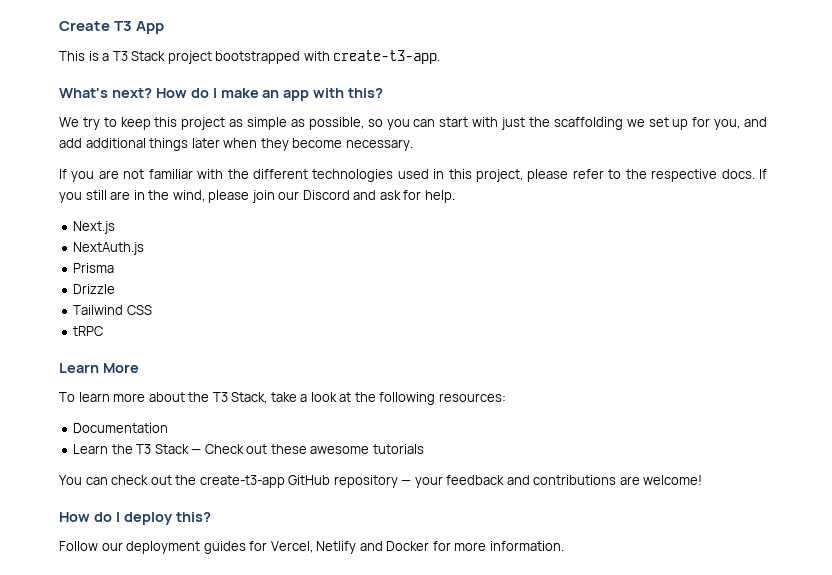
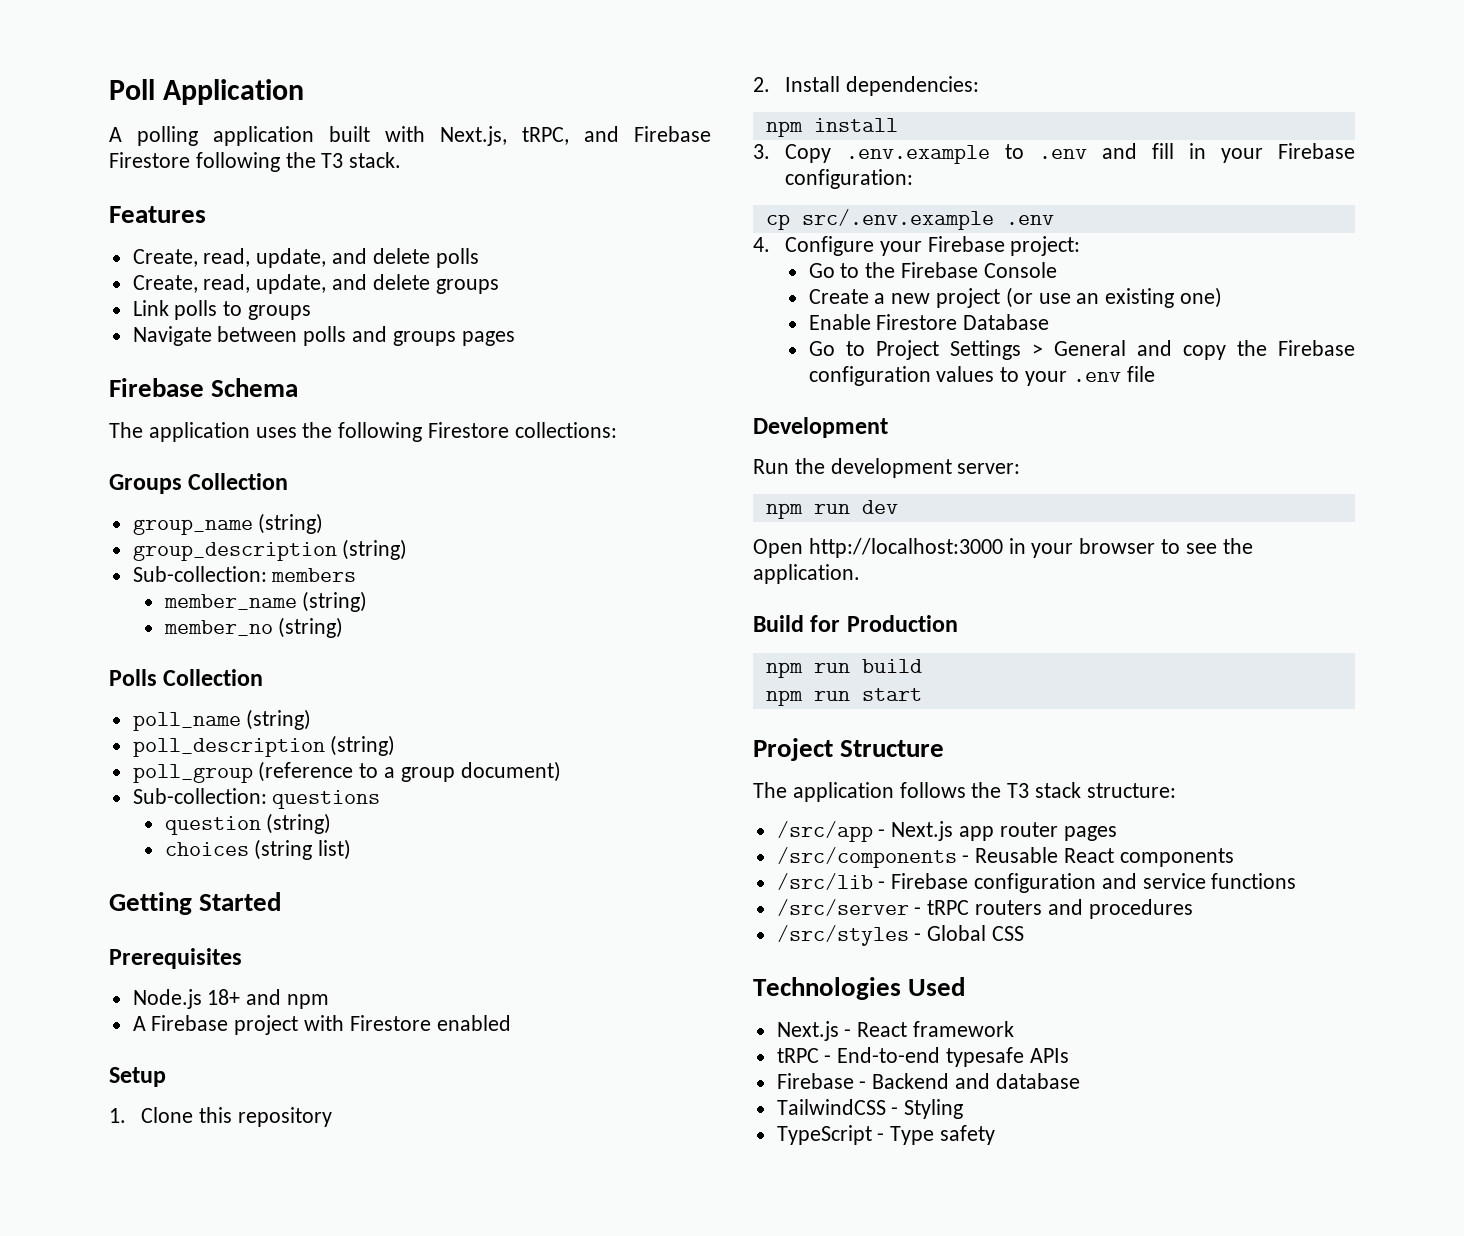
- Create T3 App
- This is a T3 Stack project bootstrapped with create-t3-app.
- What's next? How do I make an app with this?
- We try to keep this project as simple as possible, so you can start with just the scaffolding we set up for you, and add additional things later when they become necessary.
- If you are not familiar with the different technologies used in this project, please refer to the respective docs. If you still are in the wind, please join our Discord and ask for help.
- Next.js
- NextAuth.js
- Prisma
- Drizzle
- Tailwind CSS
- tRPC
- Learn More
- To learn more about the T3 Stack, take a look at the following resources:
- Documentation
- Learn the T3 Stack — Check out these awesome tutorials
- You can check out the create-t3-app GitHub repository — your feedback and contributions are welcome!
- How do I deploy this?
- Follow our deployment guides for Vercel, Netlify and Docker for more information.
+ Poll Application
+ A polling application built with Next.js, tRPC, and Firebase Firestore following the T3 stack.
+ Features
+ Create, read, update, and delete polls
+ Create, read, update, and delete groups
+ Link polls to groups
+ Navigate between polls and groups pages
+ Firebase Schema
+ The application uses the following Firestore collections:
+ Groups Collection
+ group_name (string)
+ group_description (string)
+ Sub-collection: members
+ member_name (string)
+ member_no (string)
+ Polls Collection
+ poll_name (string)
+ poll_description (string)
+ poll_group (reference to a group document)
+ Sub-collection: questions
+ question (string)
+ choices (string list)
+ Getting Started
+ Prerequisites
+ Node.js 18+ and npm
+ A Firebase project with Firestore enabled
+ Setup
+ 1. Clone this repository
+ 2. Install dependencies:
+ npm install
+ 3. Copy .env.example to .env and fill in your Firebase configuration:
+ cp src/.env.example .env
+ 4. Configure your Firebase project:
+ Go to the Firebase Console
+ Create a new project (or use an existing one)
+ Enable Firestore Database
+ Go to Project Settings > General and copy the Firebase configuration values to your .env file
+ Development
+ Run the development server:
+ npm run dev
+ Open http://localhost:3000 in your browser to see the application.
+ Build for Production
+ npm run build
+ npm run start
+ Project Structure
+ The application follows the T3 stack structure:
+ /src/app - Next.js app router pages
+ /src/components - Reusable React components
+ /src/lib - Firebase configuration and service functions
+ /src/server - tRPC routers and procedures
+ /src/styles - Global CSS
+ Technologies Used
+ Next.js - React framework
+ tRPC - End-to-end typesafe APIs
+ Firebase - Backend and database
+ TailwindCSS - Styling
+ TypeScript - Type safety

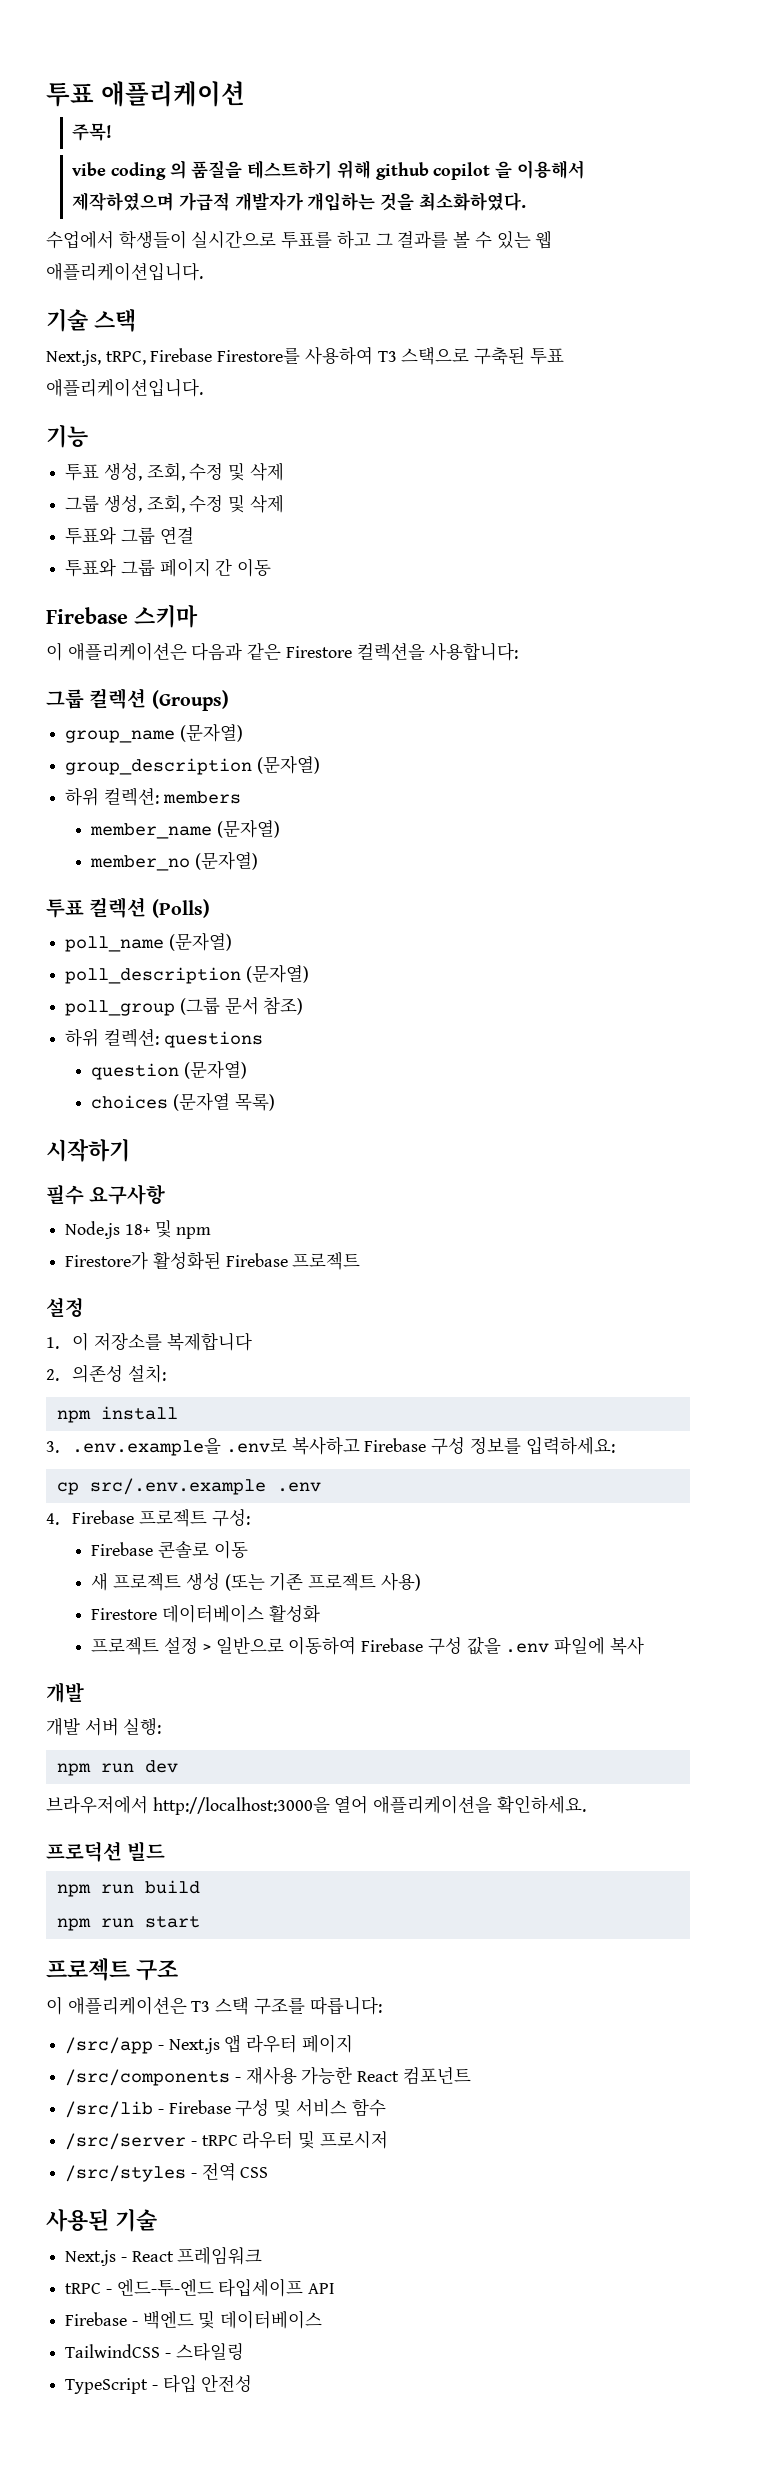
- Poll Application
- A polling application built with Next.js, tRPC, and Firebase Firestore following the T3 stack.
- Features
- Create, read, update, and delete polls
- Create, read, update, and delete groups
- Link polls to groups
- Navigate between polls and groups pages
- Firebase Schema
- The application uses the following Firestore collections:
- Groups Collection
+ 투표 애플리케이션
+ 주목!
+ vibe coding 의 품질을 테스트하기 위해 github copilot 을 이용해서 제작하였으며 가급적 개발자가 개입하는 것을 최소화하였다.
+ 수업에서 학생들이 실시간으로 투표를 하고 그 결과를 볼 수 있는 웹 애플리케이션입니다.
+ 기술 스택
+ Next.js, tRPC, Firebase Firestore를 사용하여 T3 스택으로 구축된 투표 애플리케이션입니다.
+ 기능
+ 투표 생성, 조회, 수정 및 삭제
+ 그룹 생성, 조회, 수정 및 삭제
+ 투표와 그룹 연결
+ 투표와 그룹 페이지 간 이동
+ Firebase 스키마
+ 이 애플리케이션은 다음과 같은 Firestore 컬렉션을 사용합니다:
+ 그룹 컬렉션 (Groups)
- group_name (string)
+ group_name (문자열)
- group_description (string)
- Sub-collection: members
+ group_description (문자열)
+ 하위 컬렉션: members
- member_name (string)
+ member_name (문자열)
- member_no (string)
- Polls Collection
+ member_no (문자열)
+ 투표 컬렉션 (Polls)
- poll_name (string)
+ poll_name (문자열)
- poll_description (string)
+ poll_description (문자열)
- poll_group (reference to a group document)
- Sub-collection: questions
+ poll_group (그룹 문서 참조)
+ 하위 컬렉션: questions
- question (string)
+ question (문자열)
- choices (string list)
- Getting Started
- Prerequisites
+ choices (문자열 목록)
+ 시작하기
+ 필수 요구사항
- Node.js 18+ and npm
+ Node.js 18+ 및 npm
- A Firebase project with Firestore enabled
- Setup
- 1. Clone this repository
+ Firestore가 활성화된 Firebase 프로젝트
+ 설정
+ 1. 이 저장소를 복제합니다
- 2. Install dependencies:
+ 2. 의존성 설치:
- 3. Copy .env.example to .env and fill in your Firebase configuration:
+ 3. .env.example을 .env로 복사하고 Firebase 구성 정보를 입력하세요:
  cp src/.env.example .env
- 4. Configure your Firebase project:
- Go to the Firebase Console
- Create a new project (or use an existing one)
- Enable Firestore Database
- Go to Project Settings > General and copy the Firebase configuration values to your .env file
- Development
- Run the development server:
+ 4. Firebase 프로젝트 구성:
+ Firebase 콘솔로 이동
+ 새 프로젝트 생성 (또는 기존 프로젝트 사용)
+ Firestore 데이터베이스 활성화
+ 프로젝트 설정 > 일반으로 이동하여 Firebase 구성 값을 .env 파일에 복사
+ 개발
+ 개발 서버 실행:
  npm run dev
- Open http://localhost:3000 in your browser to see the application.
- Build for Production
+ 브라우저에서 http://localhost:3000을 열어 애플리케이션을 확인하세요.
+ 프로덕션 빌드
- Project Structure
- The application follows the T3 stack structure:
+ 프로젝트 구조
+ 이 애플리케이션은 T3 스택 구조를 따릅니다:
- /src/app - Next.js app router pages
+ /src/app - Next.js 앱 라우터 페이지
- /src/components - Reusable React components
+ /src/components - 재사용 가능한 React 컴포넌트
- /src/lib - Firebase configuration and service functions
+ /src/lib - Firebase 구성 및 서비스 함수
- /src/server - tRPC routers and procedures
+ /src/server - tRPC 라우터 및 프로시저
- /src/styles - Global CSS
+ /src/styles - 전역 CSS
- Technologies Used
+ 사용된 기술
- Next.js - React framework
+ Next.js - React 프레임워크
- tRPC - End-to-end typesafe APIs
+ tRPC - 엔드-투-엔드 타입세이프 API
- Firebase - Backend and database
+ Firebase - 백엔드 및 데이터베이스
- TailwindCSS - Styling
+ TailwindCSS - 스타일링
- TypeScript - Type safety
+ TypeScript - 타입 안전성

